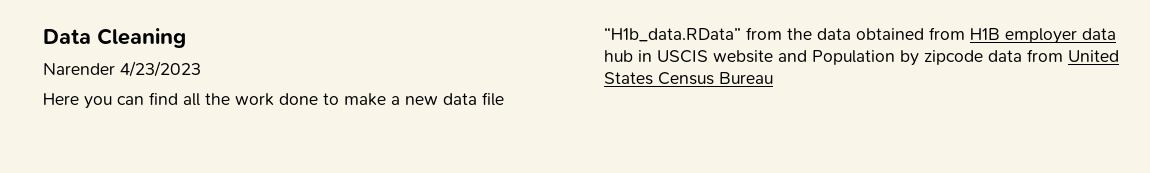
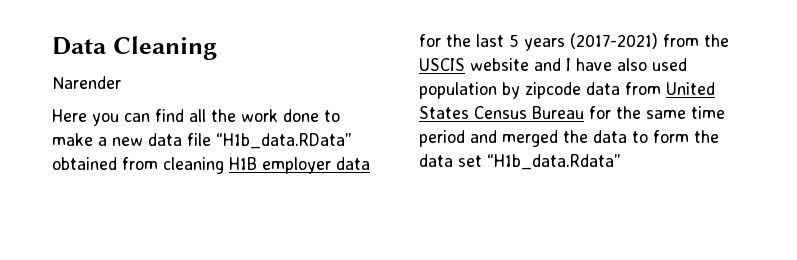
- Narender 4/23/2023
+ Narender
- Here you can find all the work done to make a new data file “H1b_data.RData” from the data obtained from H1B employer data hub in USCIS website and Population by zipcode data from United States Census Bureau
+ Here you can find all the work done to make a new data file “H1b_data.RData” obtained from cleaning H1B employer data for the last 5 years (2017-2021) from the USCIS website and I have also used population by zipcode data from United States Census Bureau for the same time period and merged the data to form the data set “H1b_data.Rdata”

